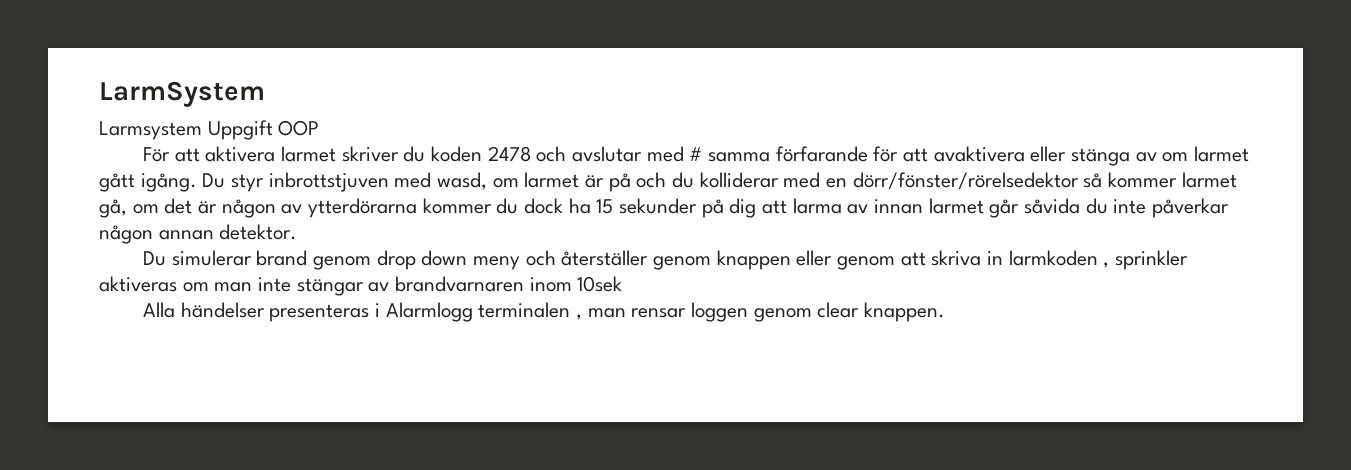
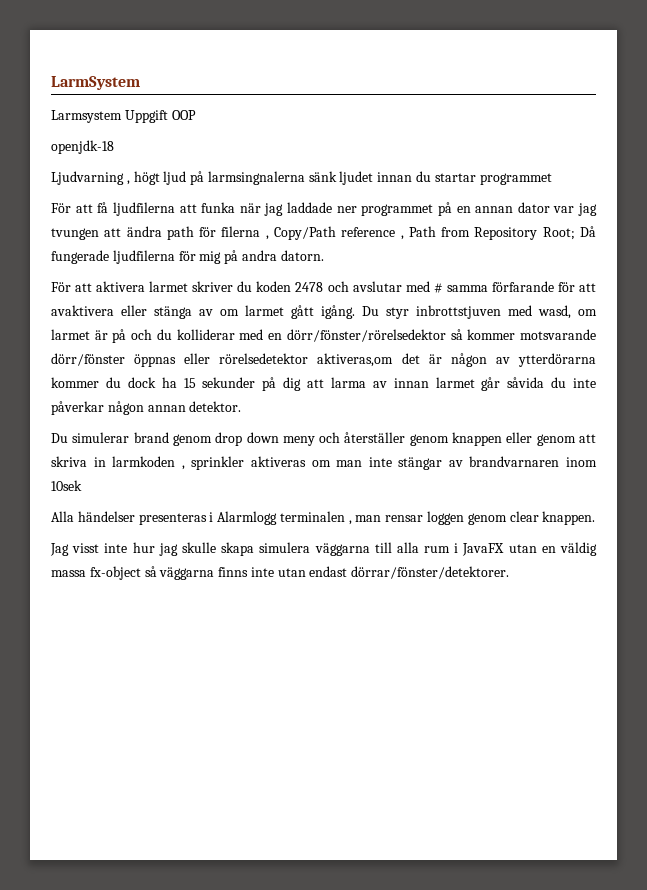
+ openjdk-18
+ Ljudvarning , högt ljud på larmsingnalerna sänk ljudet innan du startar programmet
+ För att få ljudfilerna att funka när jag laddade ner programmet på en annan dator var jag tvungen att ändra path för filerna , Copy/Path reference , Path from Repository Root; Då fungerade ljudfilerna för mig på andra datorn.
- Du styr inbrottstjuven med wasd, om larmet är på och du kolliderar med en dörr/fönster/rörelsedektor så kommer larmet gå, om det är någon av ytterdörarna kommer du dock ha 15 sekunder på dig att larma av innan larmet går såvida du inte påverkar någon annan detektor.
+ Du styr inbrottstjuven med wasd, om larmet är på och du kolliderar med en dörr/fönster/rörelsedektor så kommer motsvarande dörr/fönster öppnas eller rörelsedetektor aktiveras,om det är någon av ytterdörarna kommer du dock ha 15 sekunder på dig att larma av innan larmet går såvida du inte påverkar någon annan detektor.
+ Jag visst inte hur jag skulle skapa simulera väggarna till alla rum i JavaFX utan en väldig massa fx-object så väggarna finns inte utan endast dörrar/fönster/detektorer.

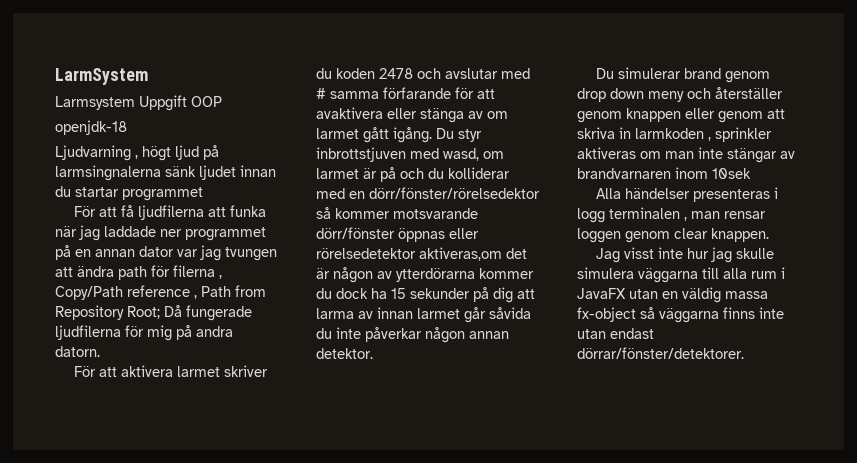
- Alla händelser presenteras i Alarmlogg terminalen , man rensar loggen genom clear knappen.
+ Alla händelser presenteras i logg terminalen , man rensar loggen genom clear knappen.
- Jag visst inte hur jag skulle skapa simulera väggarna till alla rum i JavaFX utan en väldig massa fx-object så väggarna finns inte utan endast dörrar/fönster/detektorer.
+ Jag visst inte hur jag skulle simulera väggarna till alla rum i JavaFX utan en väldig massa fx-object så väggarna finns inte utan endast dörrar/fönster/detektorer.

